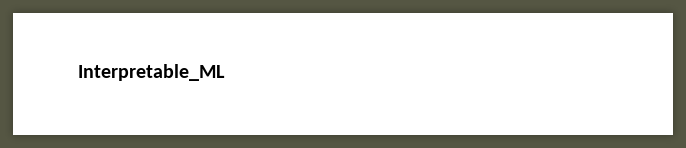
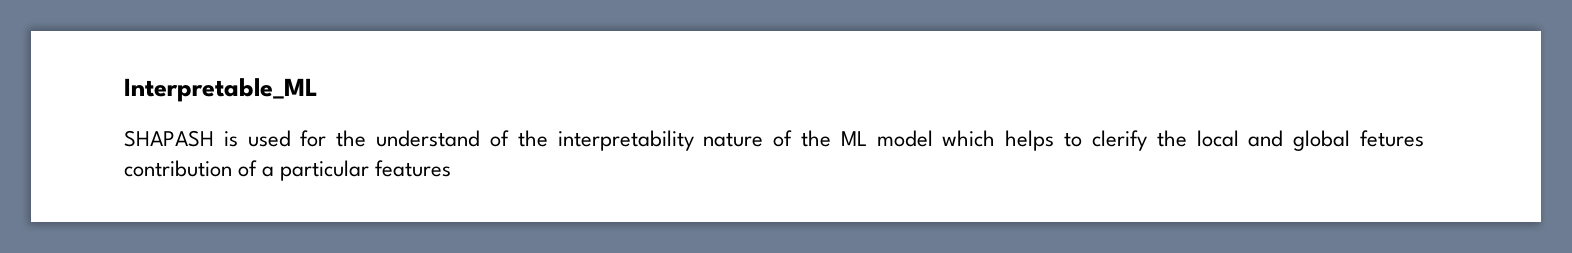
+ SHAPASH is used for the understand of the interpretability nature of the ML model which helps to clerify the local and global fetures contribution of a particular features

